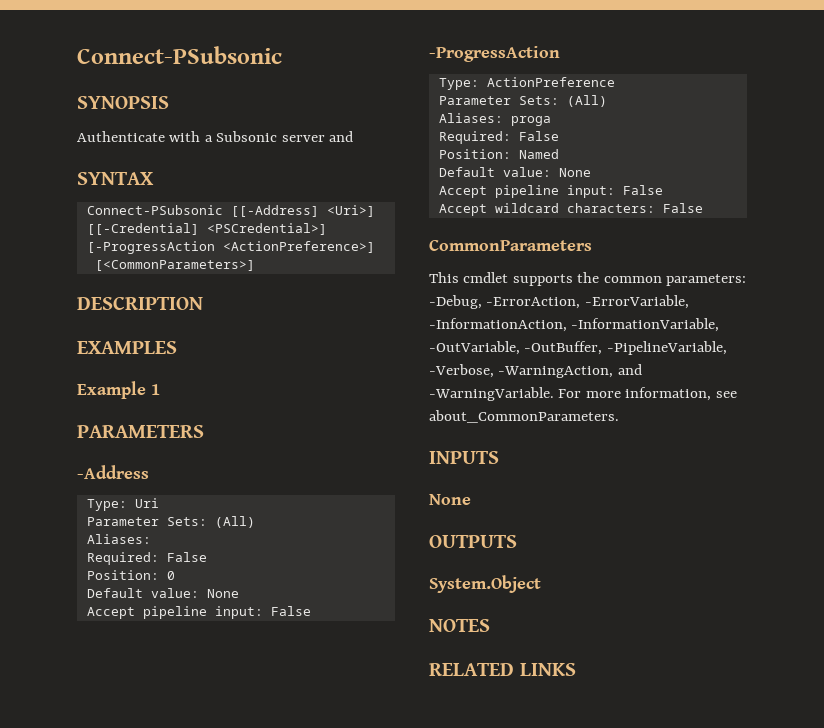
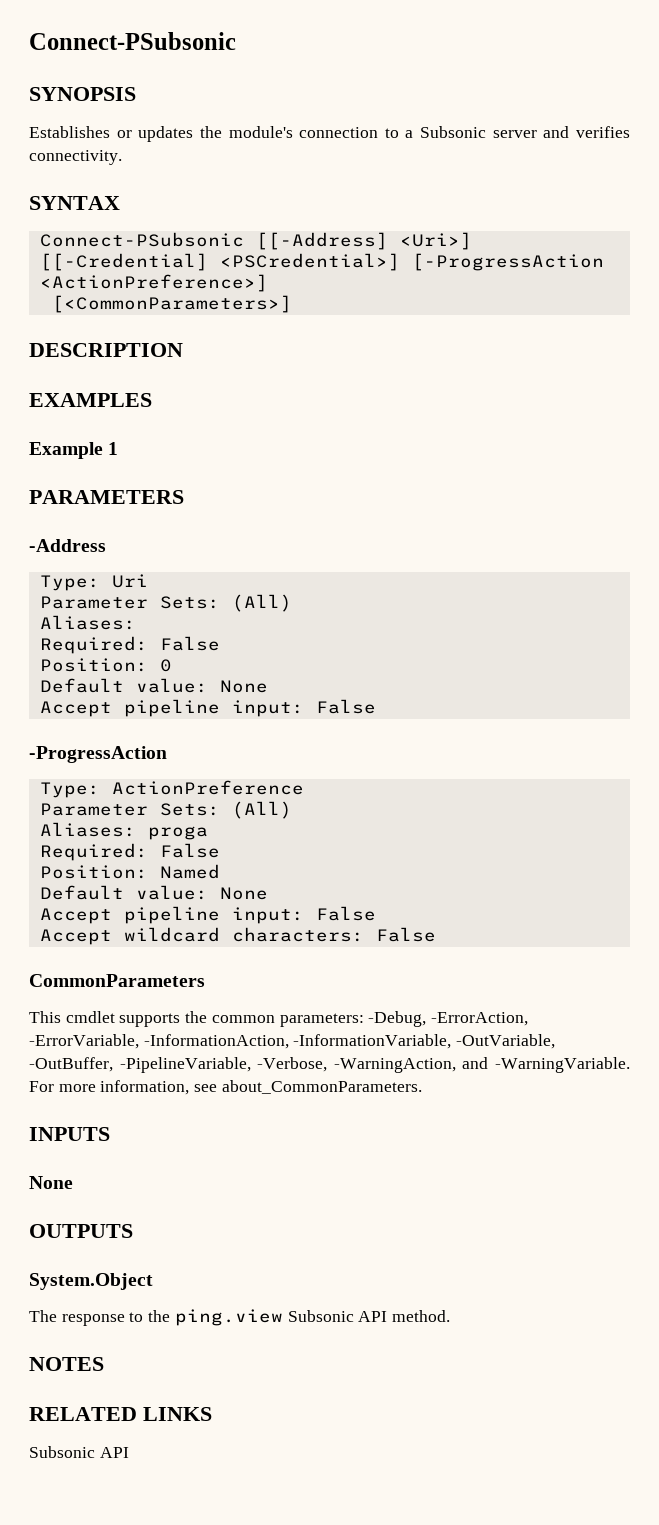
- Authenticate with a Subsonic server and
+ Establishes or updates the module's connection to a Subsonic server and verifies connectivity.
+ The response to the ping.view Subsonic API method.
  RELATED LINKS
+ Subsonic API

